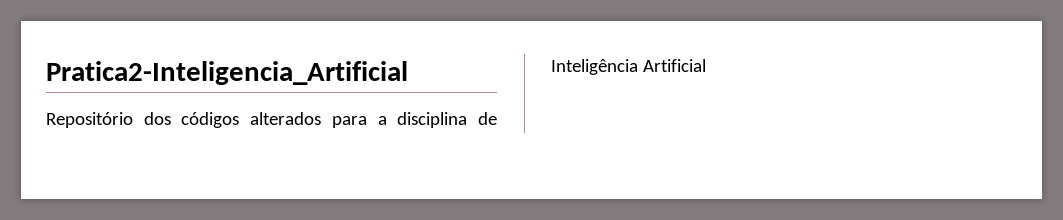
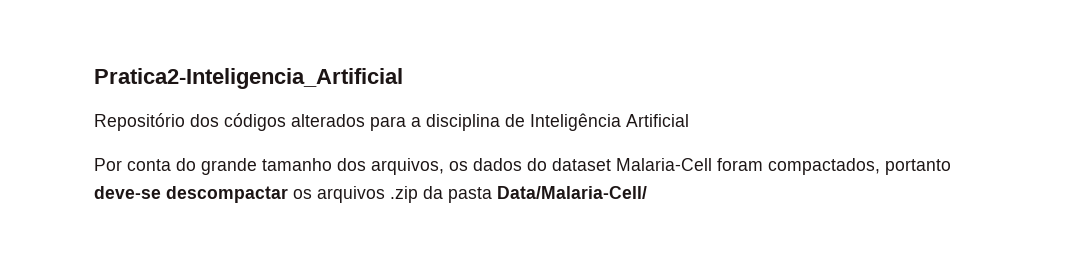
+ Por conta do grande tamanho dos arquivos, os dados do dataset Malaria-Cell foram compactados, portanto deve-se descompactar os arquivos .zip da pasta Data/Malaria-Cell/

